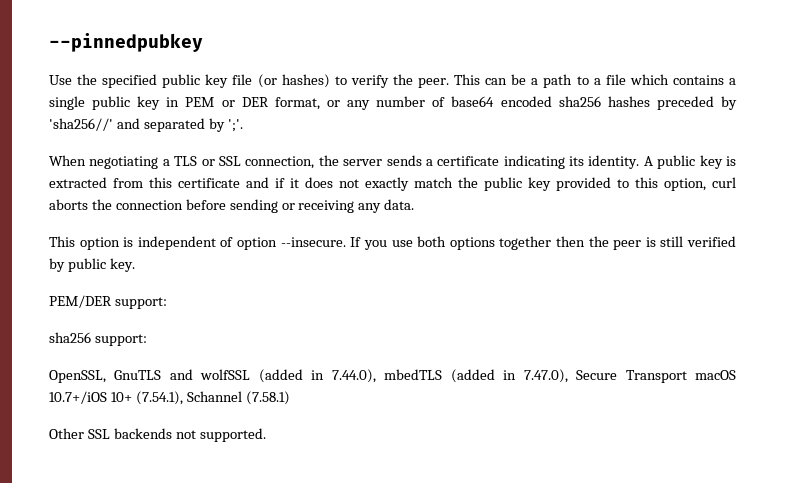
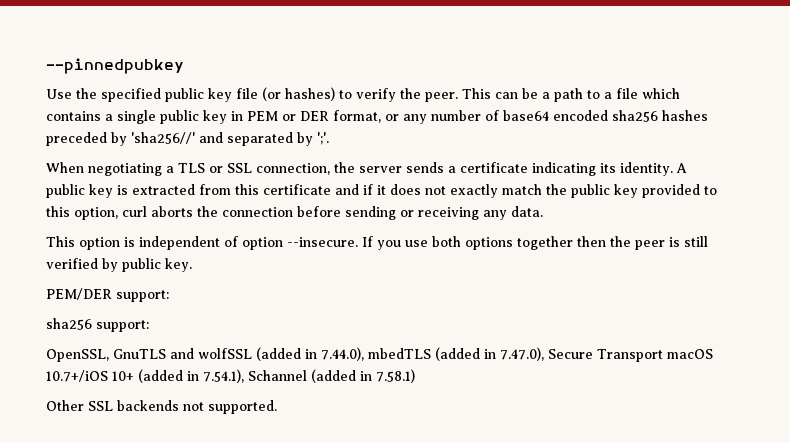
- OpenSSL, GnuTLS and wolfSSL (added in 7.44.0), mbedTLS (added in 7.47.0), Secure Transport macOS 10.7+/iOS 10+ (7.54.1), Schannel (7.58.1)
+ OpenSSL, GnuTLS and wolfSSL (added in 7.44.0), mbedTLS (added in 7.47.0), Secure Transport macOS 10.7+/iOS 10+ (added in 7.54.1), Schannel (added in 7.58.1)

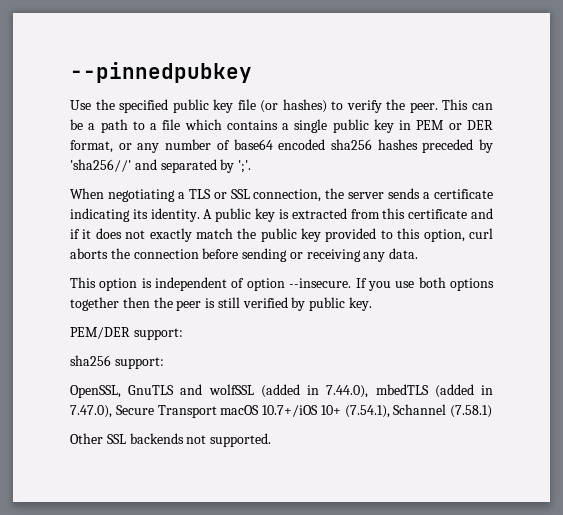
- OpenSSL, GnuTLS and wolfSSL (added in 7.44.0), mbedTLS (added in 7.47.0), Secure Transport macOS 10.7+/iOS 10+ (added in 7.54.1), Schannel (added in 7.58.1)
+ OpenSSL, GnuTLS and wolfSSL (added in 7.44.0), mbedTLS (added in 7.47.0), Secure Transport macOS 10.7+/iOS 10+ (7.54.1), Schannel (7.58.1)

